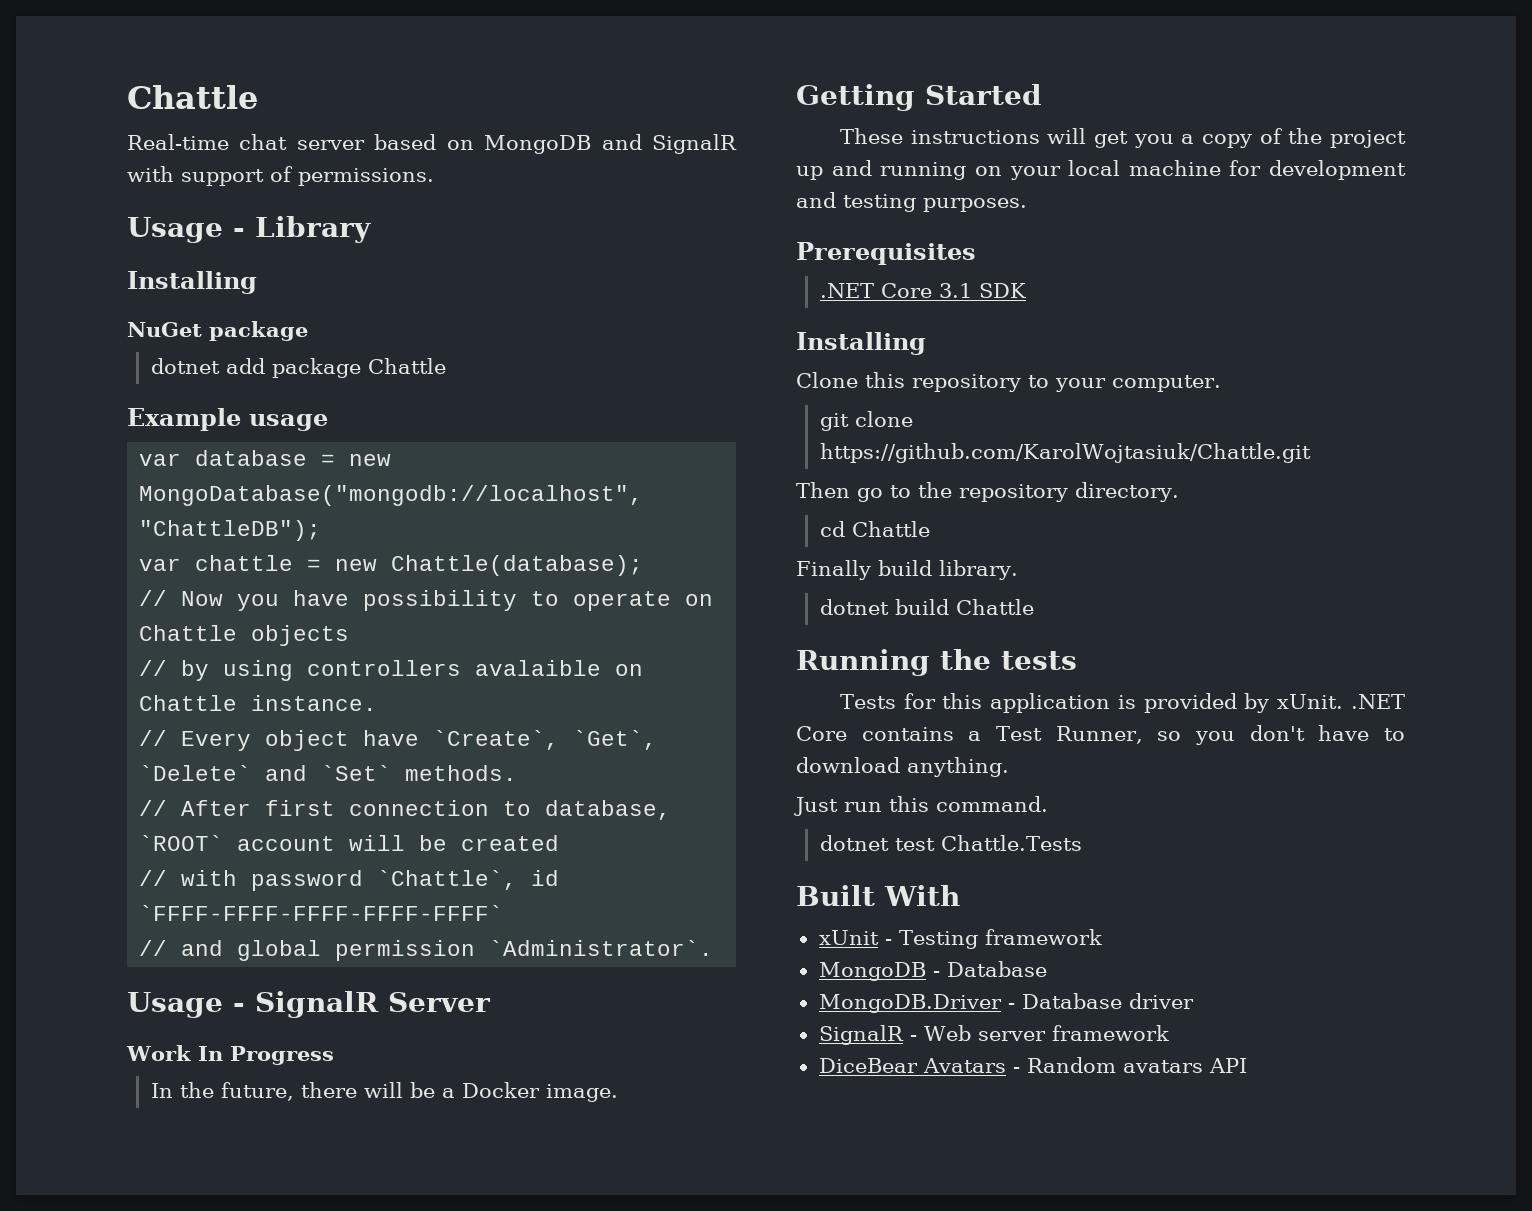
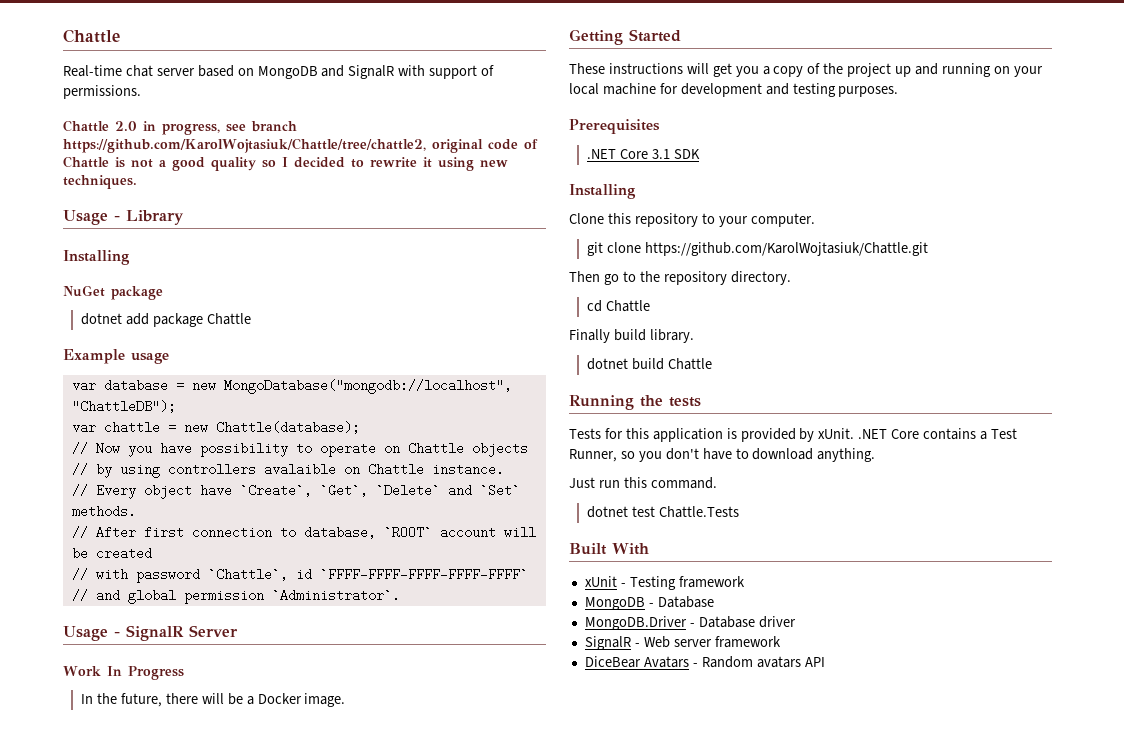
+ Chattle 2.0 in progress, see branch https://github.com/KarolWojtasiuk/Chattle/tree/chattle2, original code of Chattle is not a good quality so I decided to rewrite it using new techniques.

